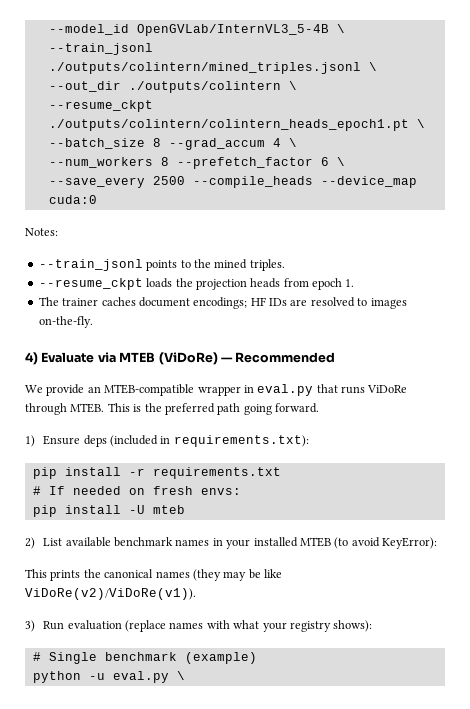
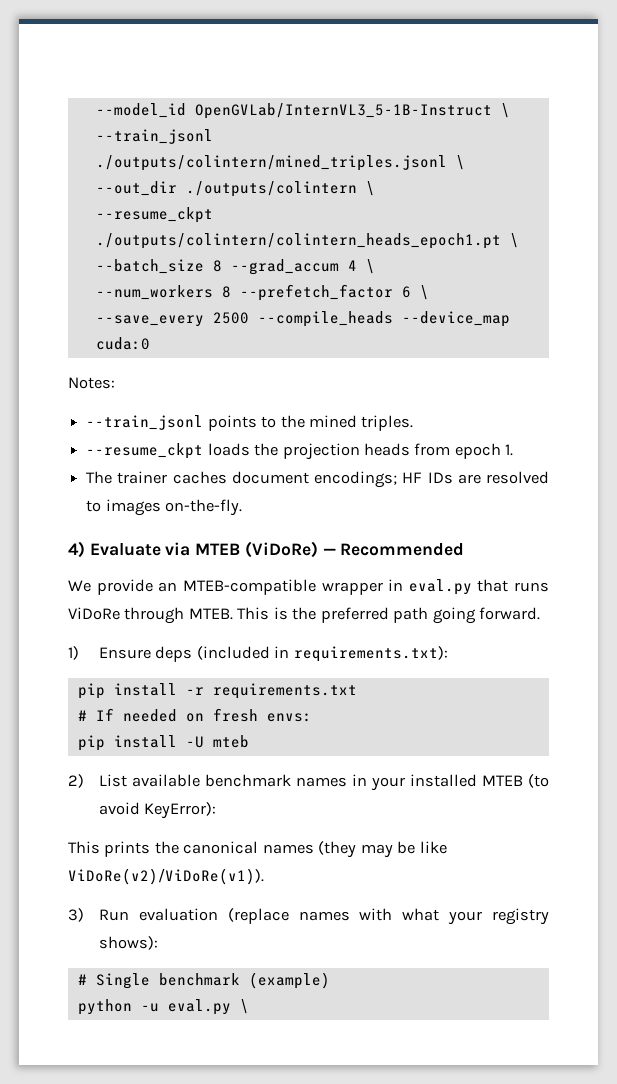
- --model_id OpenGVLab/InternVL3_5-4B \
+ --model_id OpenGVLab/InternVL3_5-1B-Instruct \

